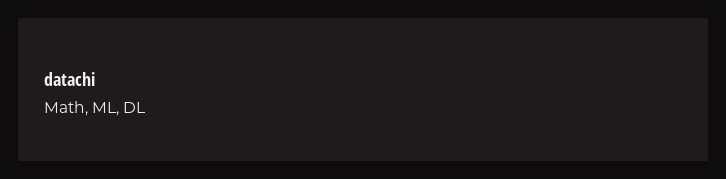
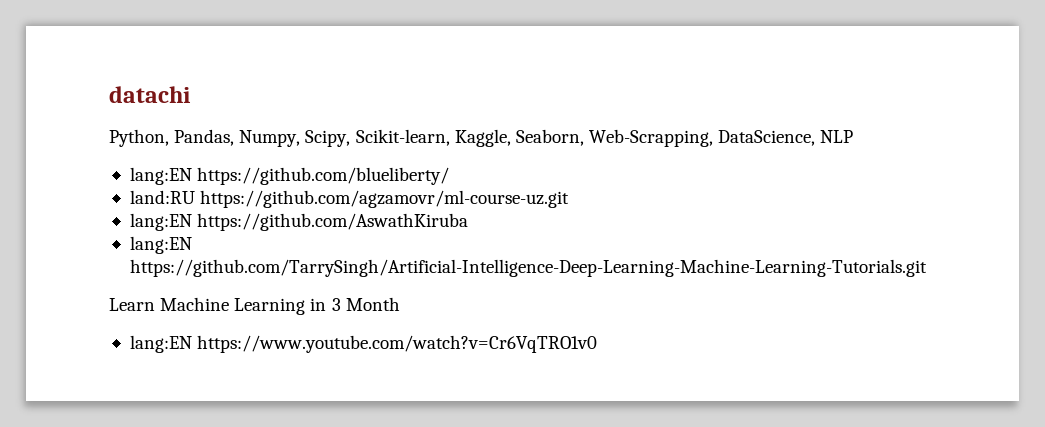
- Math, ML, DL
+ Python, Pandas, Numpy, Scipy, Scikit-learn, Kaggle, Seaborn, Web-Scrapping, DataScience, NLP
+ lang:EN https://github.com/blueliberty/
+ land:RU https://github.com/agzamovr/ml-course-uz.git
+ lang:EN https://github.com/AswathKiruba
+ lang:EN https://github.com/TarrySingh/Artificial-Intelligence-Deep-Learning-Machine-Learning-Tutorials.git
+ Learn Machine Learning in 3 Month
+ lang:EN https://www.youtube.com/watch?v=Cr6VqTRO1v0

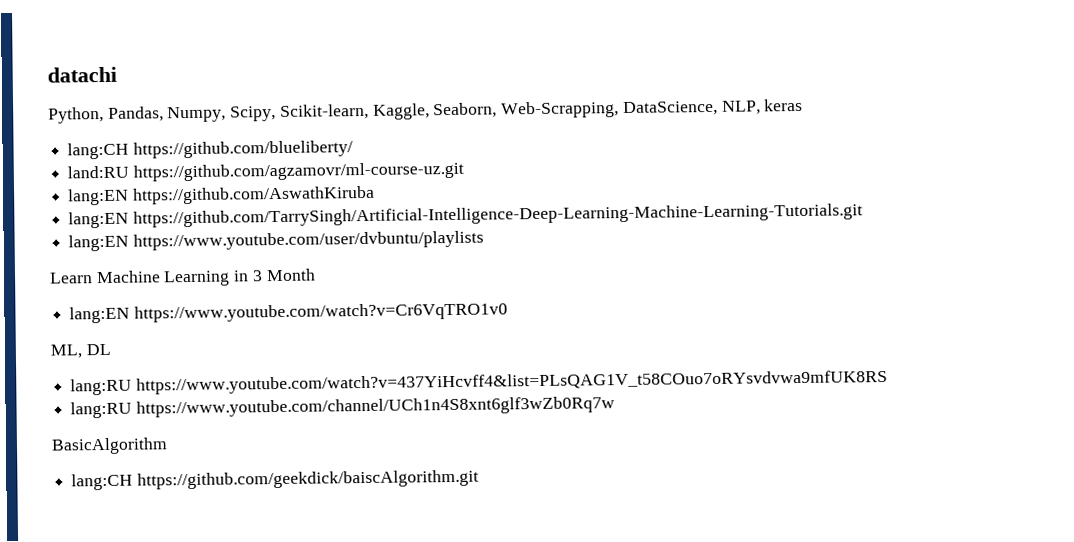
- Python, Pandas, Numpy, Scipy, Scikit-learn, Kaggle, Seaborn, Web-Scrapping, DataScience, NLP
- lang:EN https://github.com/blueliberty/
+ Python, Pandas, Numpy, Scipy, Scikit-learn, Kaggle, Seaborn, Web-Scrapping, DataScience, NLP, keras
+ lang:CH https://github.com/blueliberty/
+ lang:EN https://www.youtube.com/user/dvbuntu/playlists
+ ML, DL
+ lang:RU https://www.youtube.com/watch?v=437YiHcvff4&list=PLsQAG1V_t58COuo7oRYsvdvwa9mfUK8RS
+ lang:RU https://www.youtube.com/channel/UCh1n4S8xnt6glf3wZb0Rq7w
+ BasicAlgorithm
+ lang:CH https://github.com/geekdick/baiscAlgorithm.git

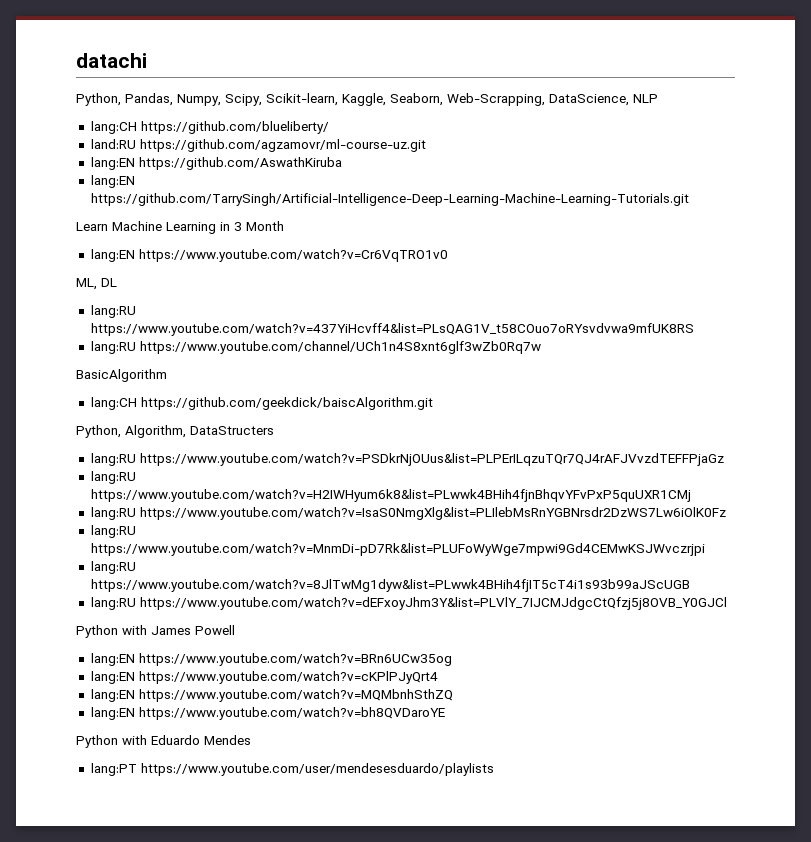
- Python, Pandas, Numpy, Scipy, Scikit-learn, Kaggle, Seaborn, Web-Scrapping, DataScience, NLP, keras
+ Python, Pandas, Numpy, Scipy, Scikit-learn, Kaggle, Seaborn, Web-Scrapping, DataScience, NLP
- lang:EN https://www.youtube.com/user/dvbuntu/playlists
+ Python, Algorithm, DataStructers
+ lang:RU https://www.youtube.com/watch?v=PSDkrNjOUus&list=PLPErILqzuTQr7QJ4rAFJVvzdTEFFPjaGz
+ lang:RU https://www.youtube.com/watch?v=H2IWHyum6k8&list=PLwwk4BHih4fjnBhqvYFvPxP5quUXR1CMj
+ lang:RU https://www.youtube.com/watch?v=IsaS0NmgXlg&list=PLIlebMsRnYGBNrsdr2DzWS7Lw6iOlK0Fz
+ lang:RU https://www.youtube.com/watch?v=MnmDi-pD7Rk&list=PLUFoWyWge7mpwi9Gd4CEMwKSJWvczrjpi
+ lang:RU https://www.youtube.com/watch?v=8JlTwMg1dyw&list=PLwwk4BHih4fjIT5cT4i1s93b99aJScUGB
+ lang:RU https://www.youtube.com/watch?v=dEFxoyJhm3Y&list=PLVlY_7IJCMJdgcCtQfzj5j8OVB_Y0GJCl
+ Python with James Powell
+ lang:EN https://www.youtube.com/watch?v=BRn6UCw35og
+ lang:EN https://www.youtube.com/watch?v=cKPlPJyQrt4
+ lang:EN https://www.youtube.com/watch?v=MQMbnhSthZQ
+ lang:EN https://www.youtube.com/watch?v=bh8QVDaroYE
+ Python with Eduardo Mendes
+ lang:PT https://www.youtube.com/user/mendesesduardo/playlists

